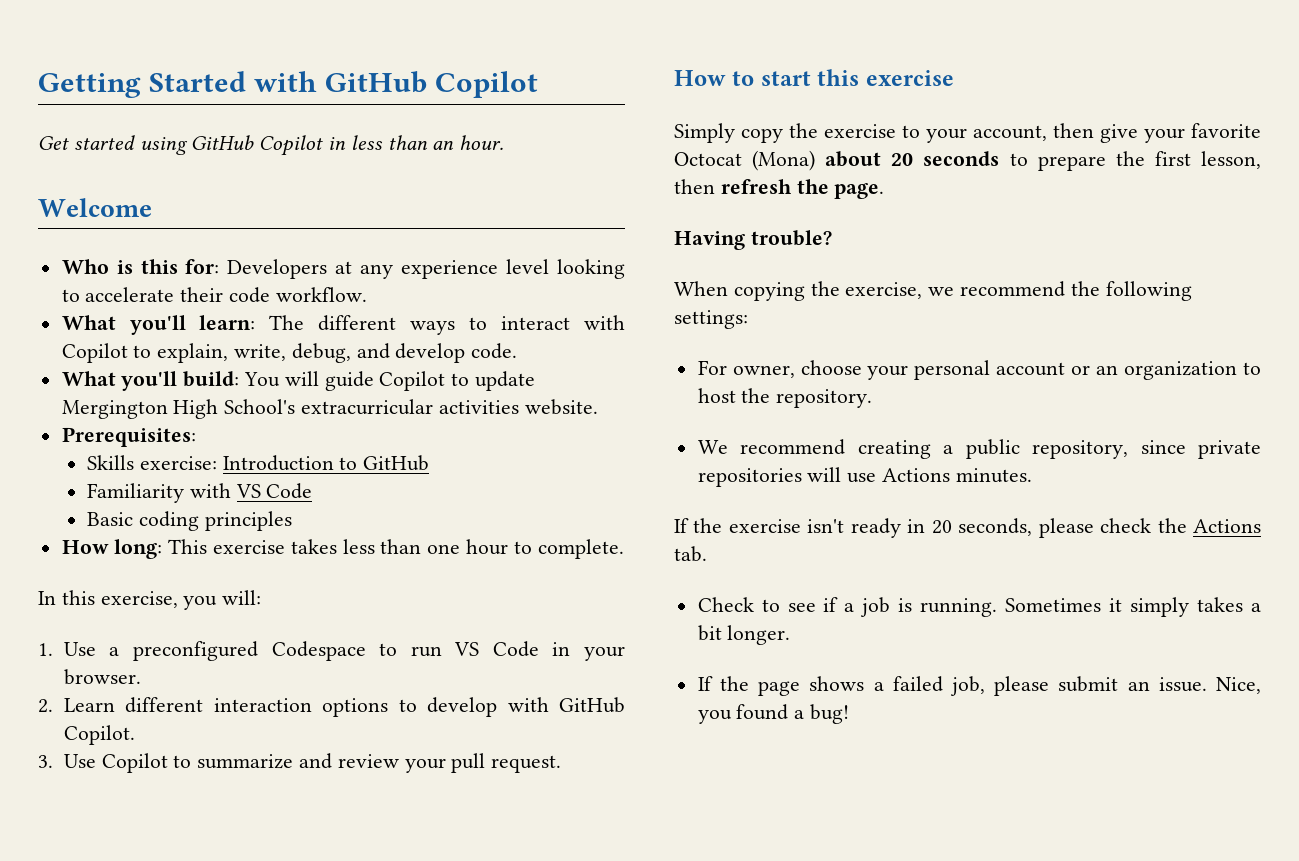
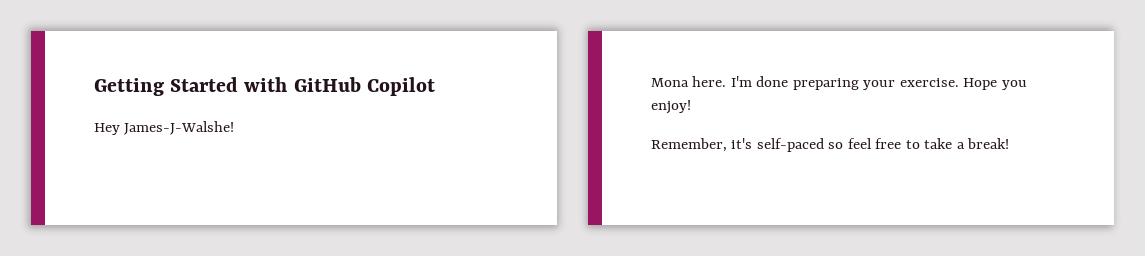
- Get started using GitHub Copilot in less than an hour.
- Welcome
- Who is this for: Developers at any experience level looking to accelerate their code workflow.
- What you'll learn: The different ways to interact with Copilot to explain, write, debug, and develop code.
- What you'll build: You will guide Copilot to update Mergington High School's extracurricular activities website.
- Prerequisites:
- Skills exercise: Introduction to GitHub
- Familiarity with VS Code
- Basic coding principles
- How long: This exercise takes less than one hour to complete.
- In this exercise, you will:
- 1. Use a preconfigured Codespace to run VS Code in your browser.
- 2. Learn different interaction options to develop with GitHub Copilot.
- 3. Use Copilot to summarize and review your pull request.
- How to start this exercise
- Simply copy the exercise to your account, then give your favorite Octocat (Mona) about 20 seconds to prepare the first lesson, then refresh the page.
- Having trouble?
- When copying the exercise, we recommend the following settings:
- For owner, choose your personal account or an organization to host the repository.
- We recommend creating a public repository, since private repositories will use Actions minutes.
- If the exercise isn't ready in 20 seconds, please check the Actions tab.
- Check to see if a job is running. Sometimes it simply takes a bit longer.
- If the page shows a failed job, please submit an issue. Nice, you found a bug!
+ Hey James-J-Walshe!
+ Mona here. I'm done preparing your exercise. Hope you enjoy!
+ Remember, it's self-paced so feel free to take a break!

